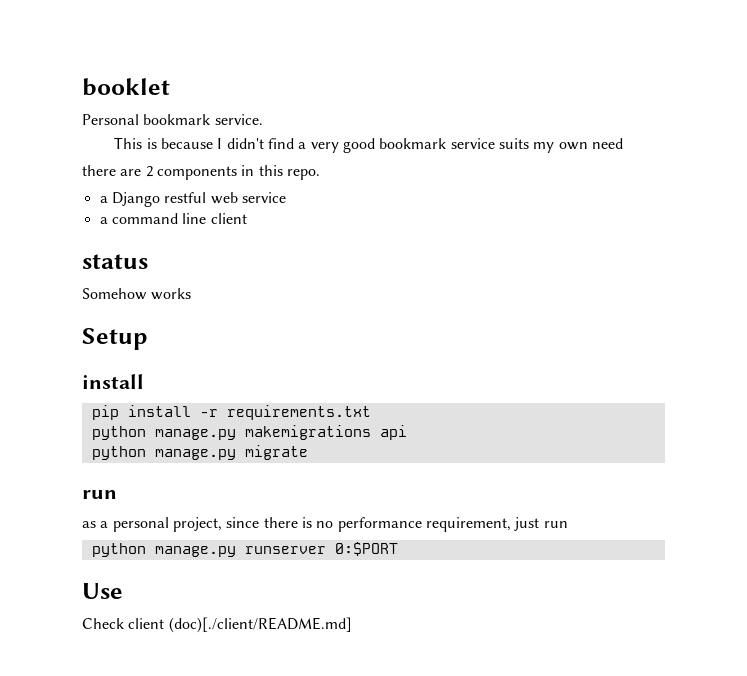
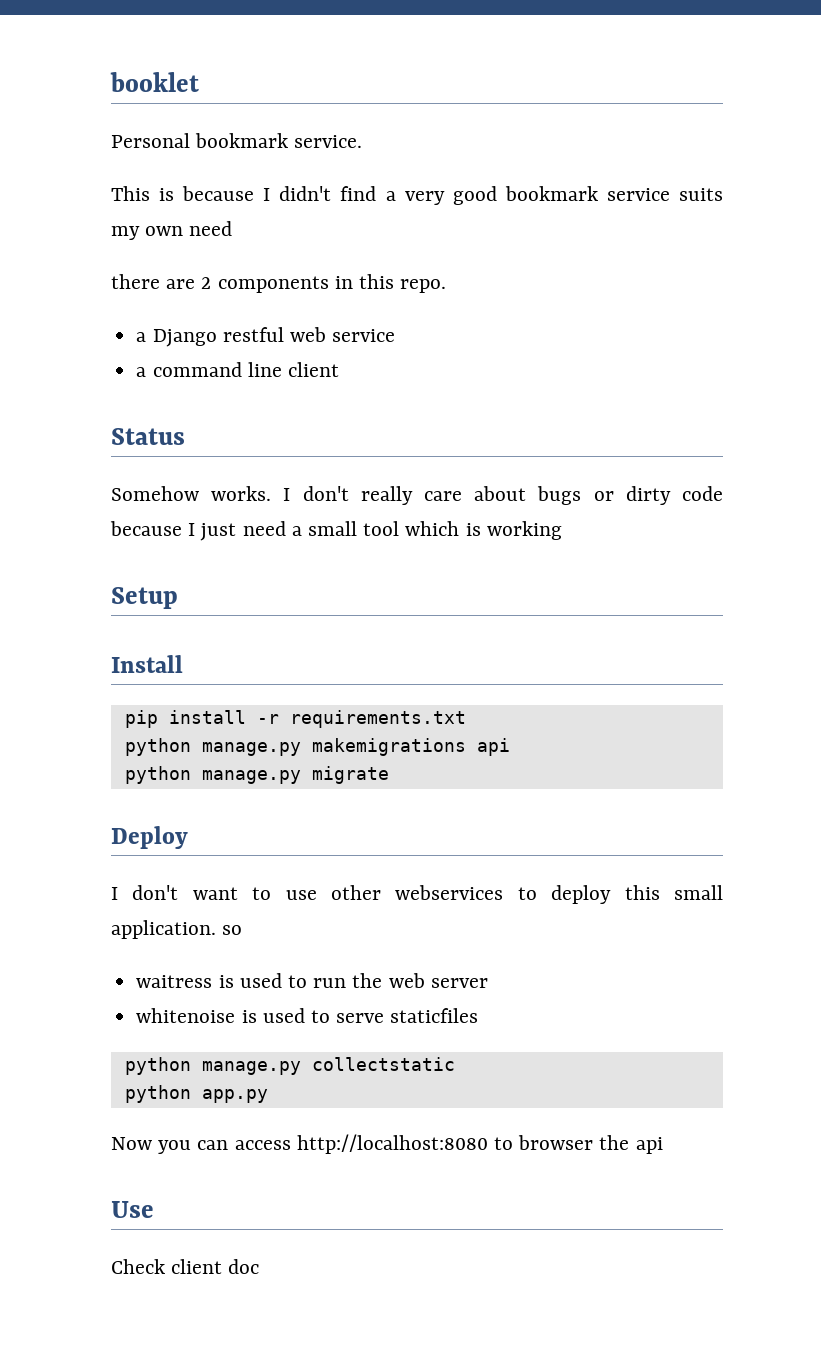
- status
+ Status
- Somehow works
+ Somehow works. I don't really care about bugs or dirty code because I just need a small tool which is working
  Setup
- install
+ Install
  python manage.py migrate
- run
- as a personal project, since there is no performance requirement, just run
- python manage.py runserver 0:$PORT
+ Deploy
+ I don't want to use other webservices to deploy this small application. so
+ waitress is used to run the web server
+ whitenoise is used to serve staticfiles
+ python manage.py collectstatic
+ python app.py
+ Now you can access http://localhost:8080 to browser the api
- Check client (doc)[./client/README.md]
+ Check client doc

